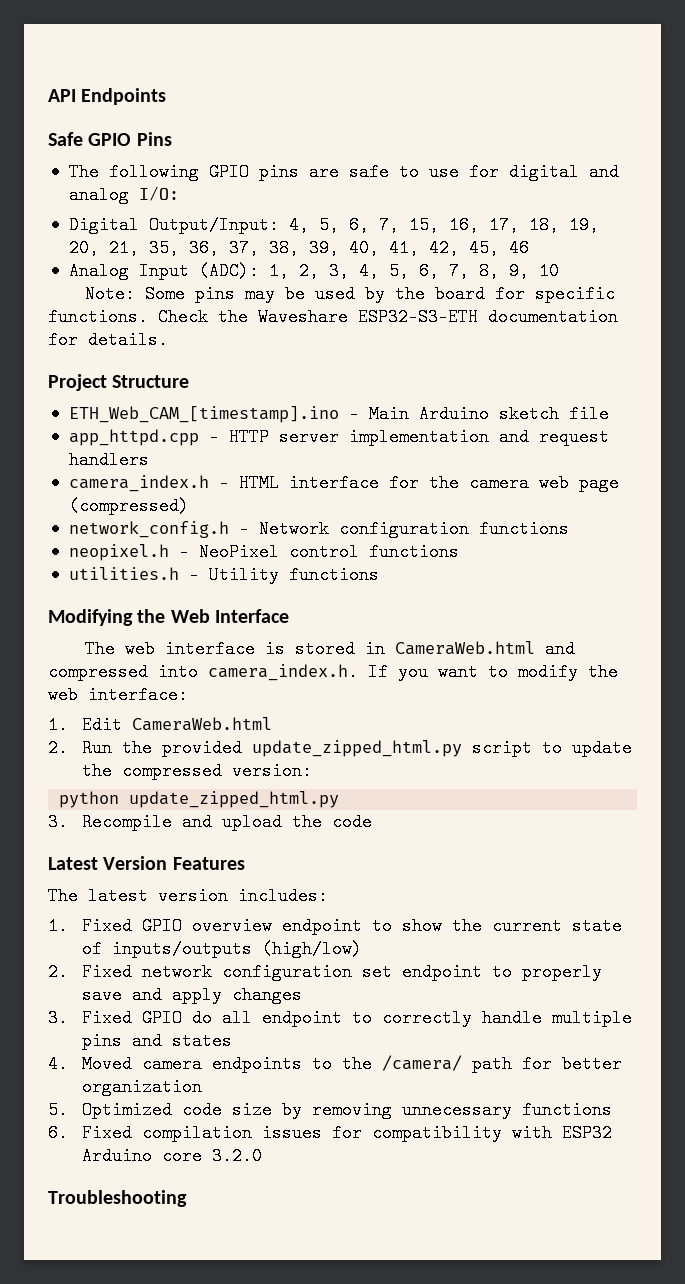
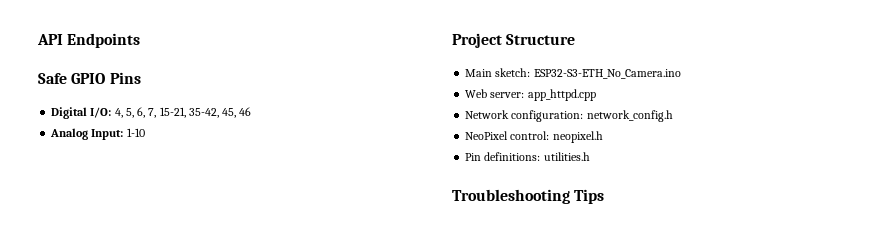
- The following GPIO pins are safe to use for digital and analog I/O:
- Digital Output/Input: 4, 5, 6, 7, 15, 16, 17, 18, 19, 20, 21, 35, 36, 37, 38, 39, 40, 41, 42, 45, 46
- Analog Input (ADC): 1, 2, 3, 4, 5, 6, 7, 8, 9, 10
- Note: Some pins may be used by the board for specific functions. Check the Waveshare ESP32-S3-ETH documentation for details.
+ Digital I/O: 4, 5, 6, 7, 15-21, 35-42, 45, 46
+ Analog Input: 1-10
  Project Structure
- ETH_Web_CAM_[timestamp].ino - Main Arduino sketch file
- app_httpd.cpp - HTTP server implementation and request handlers
- camera_index.h - HTML interface for the camera web page (compressed)
- network_config.h - Network configuration functions
- neopixel.h - NeoPixel control functions
- utilities.h - Utility functions
- Modifying the Web Interface
- The web interface is stored in CameraWeb.html and compressed into camera_index.h. If you want to modify the web interface:
- 1. Edit CameraWeb.html
- 2. Run the provided update_zipped_html.py script to update the compressed version:
- python update_zipped_html.py
- 3. Recompile and upload the code
- Latest Version Features
- The latest version includes:
- 1. Fixed GPIO overview endpoint to show the current state of inputs/outputs (high/low)
- 2. Fixed network configuration set endpoint to properly save and apply changes
- 3. Fixed GPIO do all endpoint to correctly handle multiple pins and states
- 4. Moved camera endpoints to the /camera/ path for better organization
- 5. Optimized code size by removing unnecessary functions
- 6. Fixed compilation issues for compatibility with ESP32 Arduino core 3.2.0
+ Main sketch: ESP32-S3-ETH_No_Camera.ino
+ Web server: app_httpd.cpp
+ Network configuration: network_config.h
+ NeoPixel control: neopixel.h
+ Pin definitions: utilities.h
- Troubleshooting
+ Troubleshooting Tips

